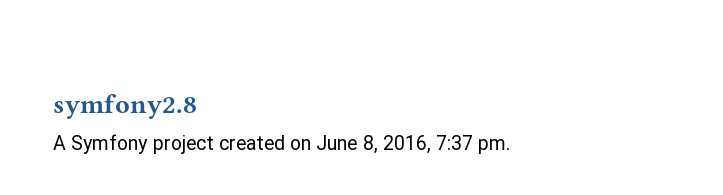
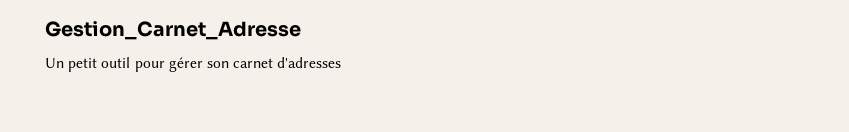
- symfony2.8
- A Symfony project created on June 8, 2016, 7:37 pm.
+ Gestion_Carnet_Adresse
+ Un petit outil pour gérer son carnet d'adresses

